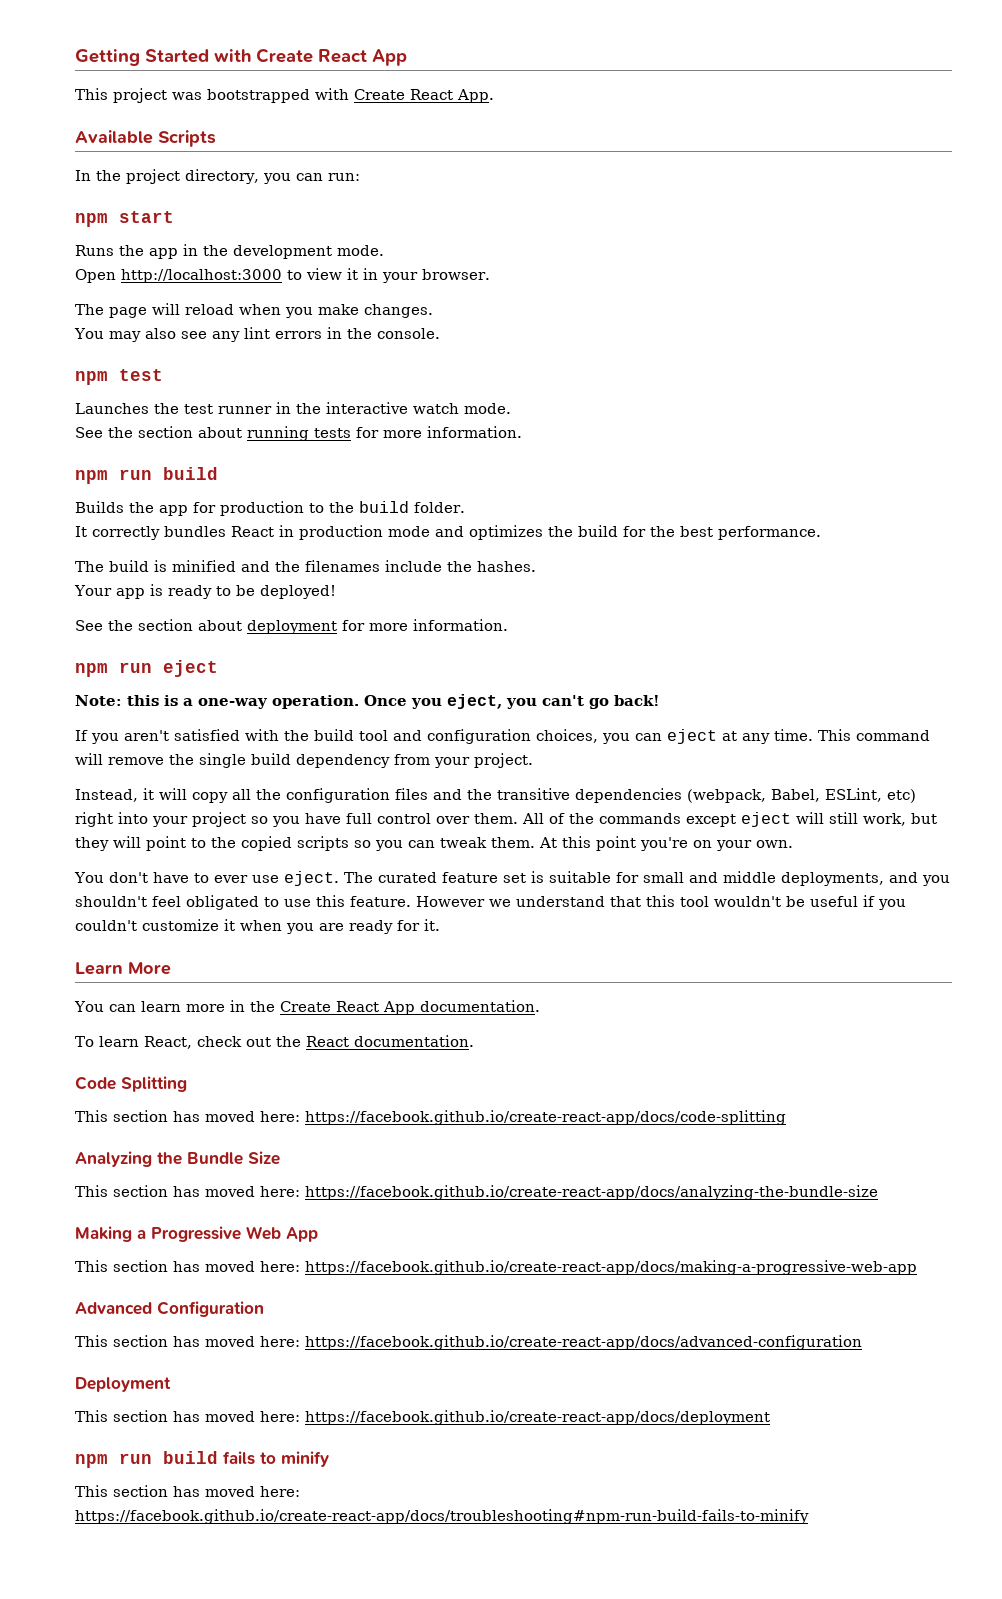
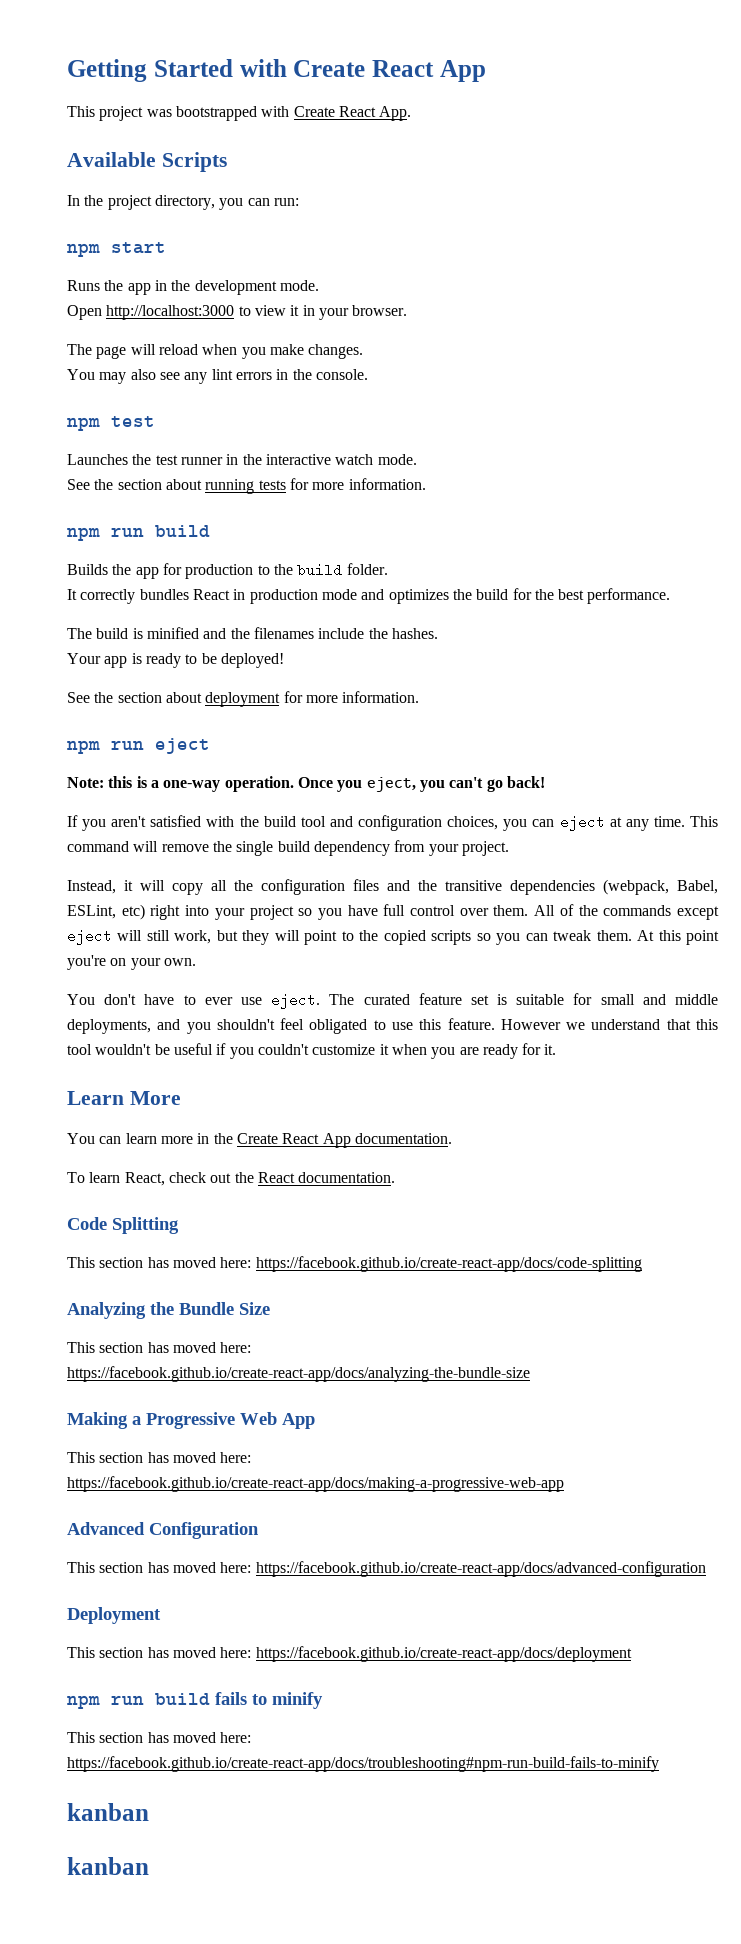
  This section has moved here: https://facebook.github.io/create-react-app/docs/troubleshooting#npm-run-build-fails-to-minify
+ kanban
+ kanban

